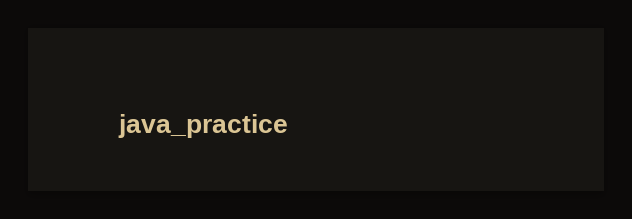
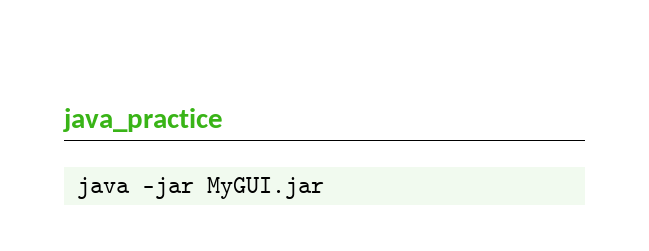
+ java -jar MyGUI.jar

